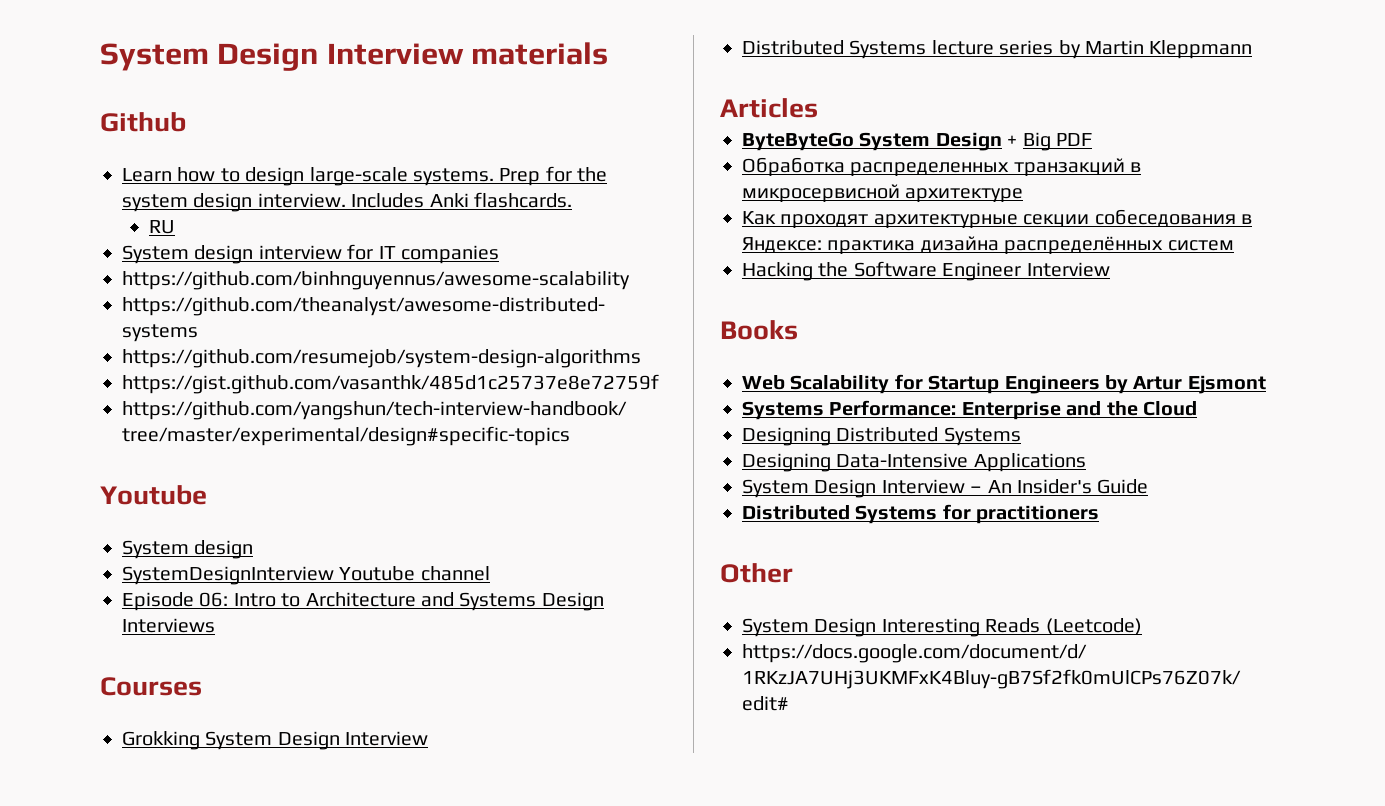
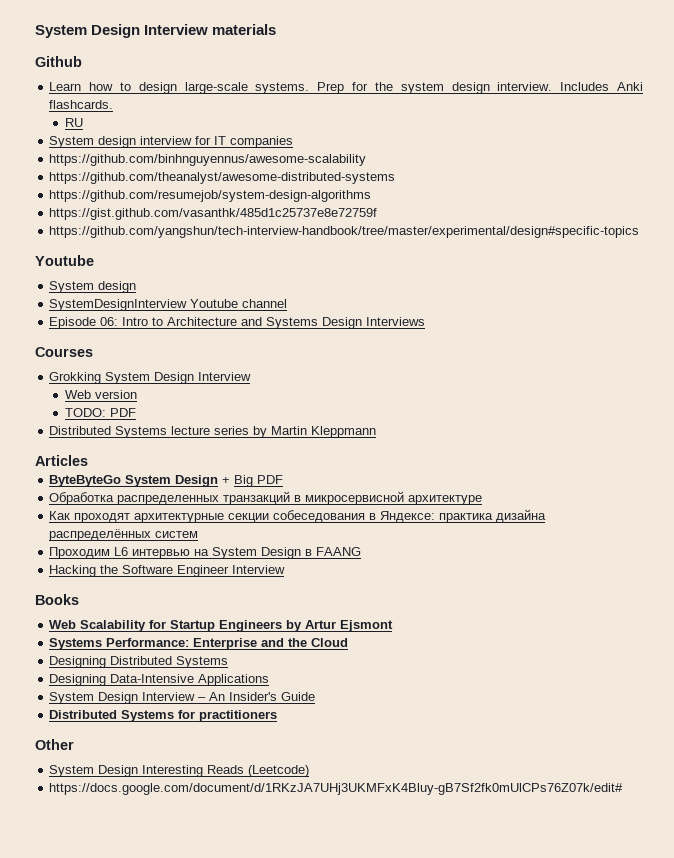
+ Web version
+ TODO: PDF
+ Проходим L6 интервью на System Design в FAANG

